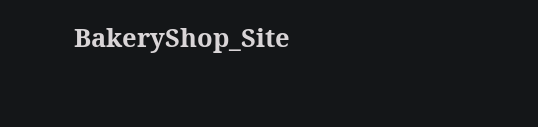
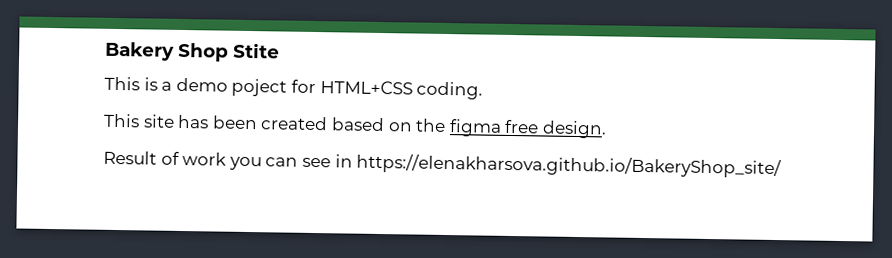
- BakeryShop_Site
+ Bakery Shop Stite
+ This is a demo poject for HTML+CSS coding.
+ This site has been created based on the figma free design.
+ Result of work you can see in https://elenakharsova.github.io/BakeryShop_site/

